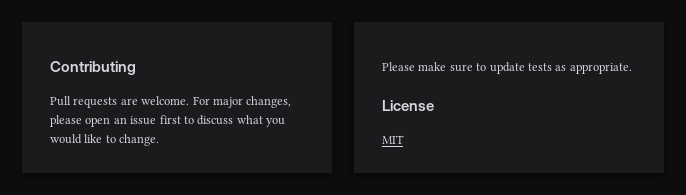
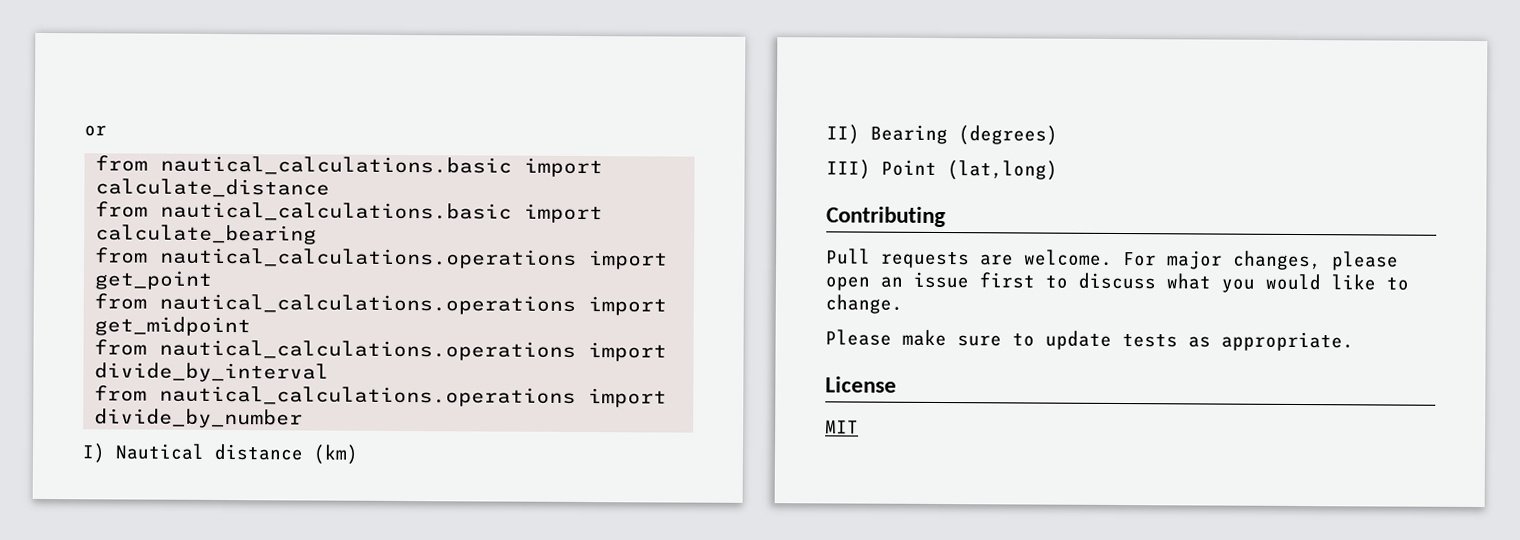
+ or
+ from nautical_calculations.basic import calculate_distance
+ from nautical_calculations.basic import calculate_bearing
+ from nautical_calculations.operations import get_point
+ from nautical_calculations.operations import get_midpoint
+ from nautical_calculations.operations import divide_by_interval
+ from nautical_calculations.operations import divide_by_number
+ I) Nautical distance (km)
+ II) Bearing (degrees)
+ III) Point (lat,long)

